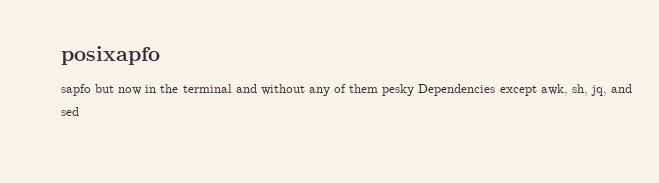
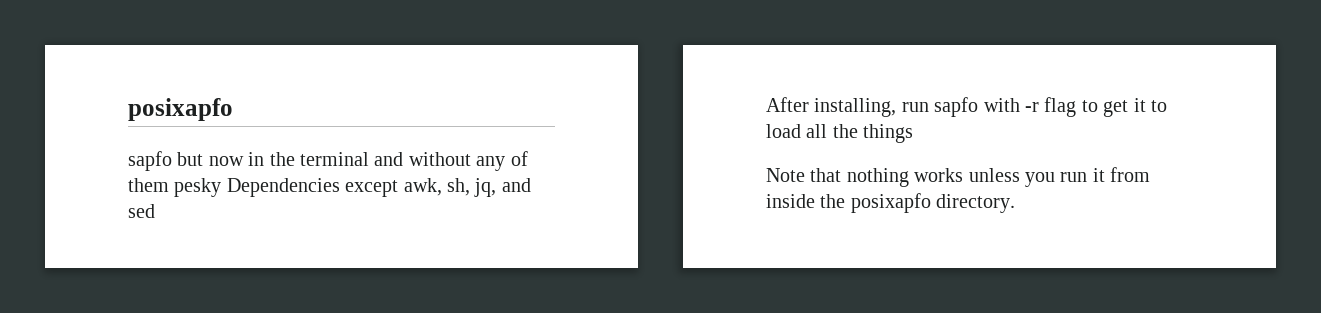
+ After installing, run sapfo with -r flag to get it to load all the things
+ Note that nothing works unless you run it from inside the posixapfo directory.

